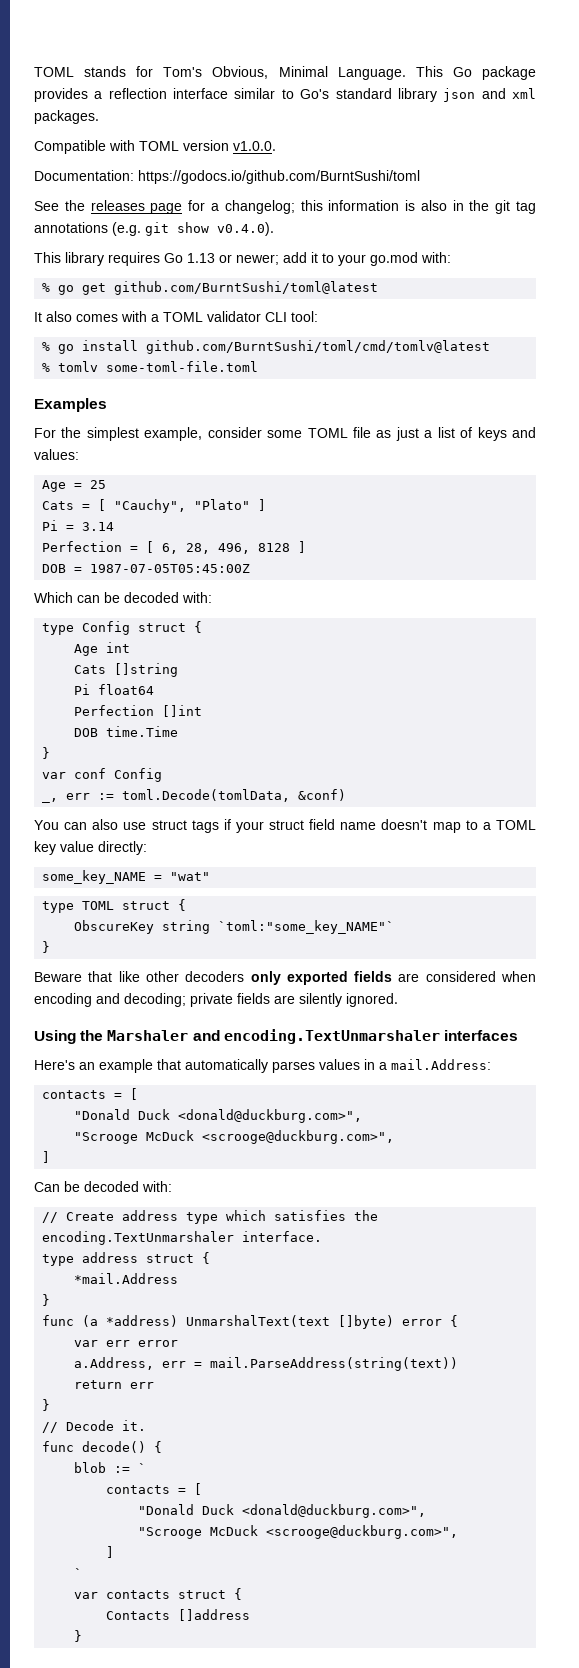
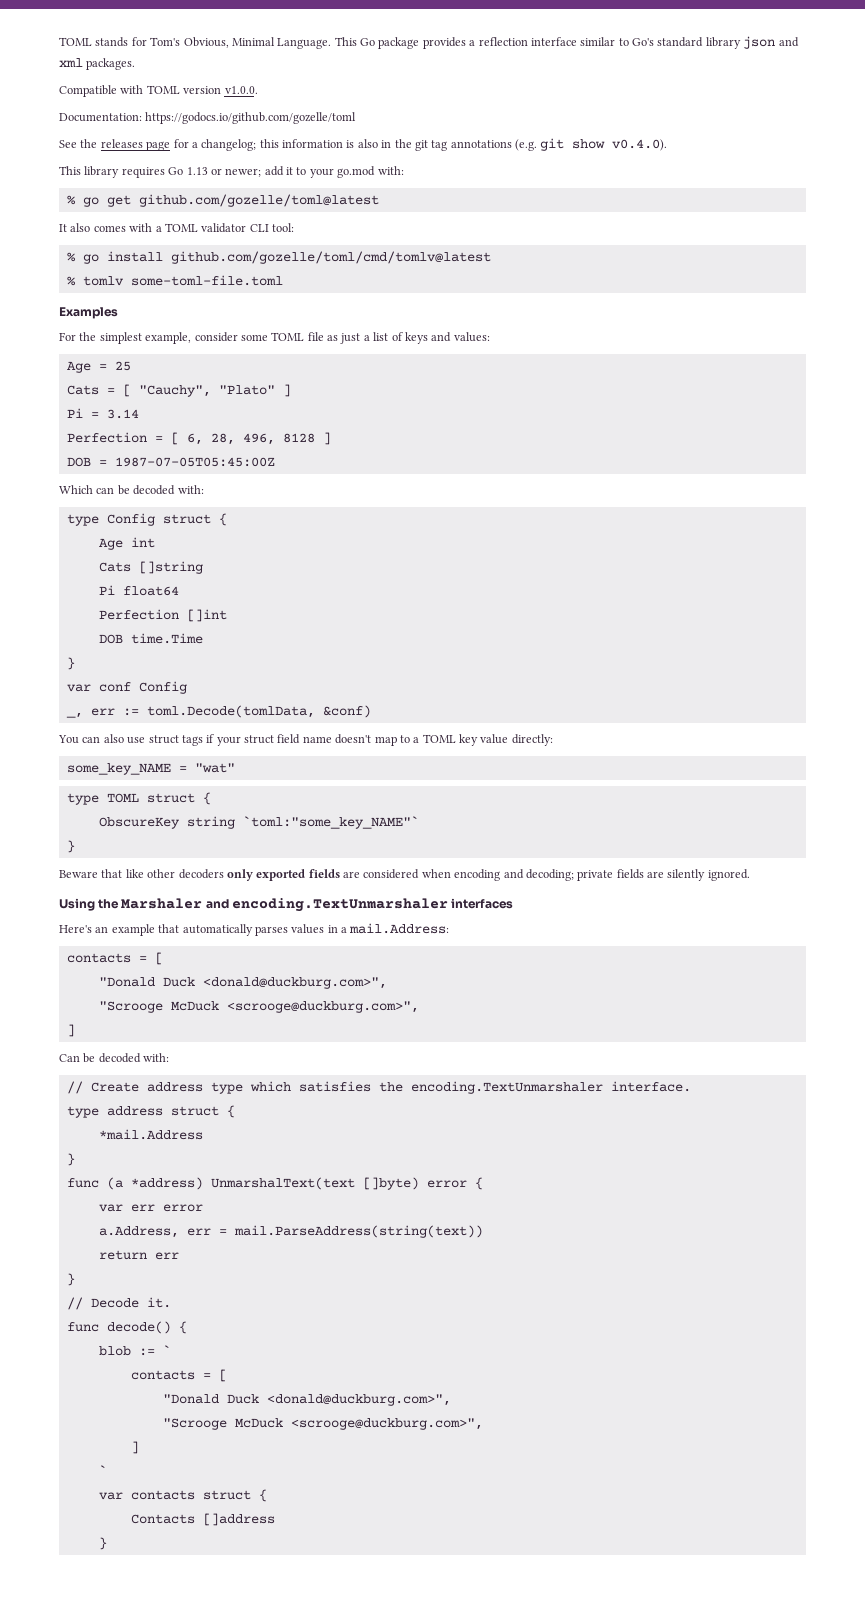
- Documentation: https://godocs.io/github.com/BurntSushi/toml
+ Documentation: https://godocs.io/github.com/gozelle/toml
- % go get github.com/BurntSushi/toml@latest
+ % go get github.com/gozelle/toml@latest
- % go install github.com/BurntSushi/toml/cmd/tomlv@latest
+ % go install github.com/gozelle/toml/cmd/tomlv@latest

